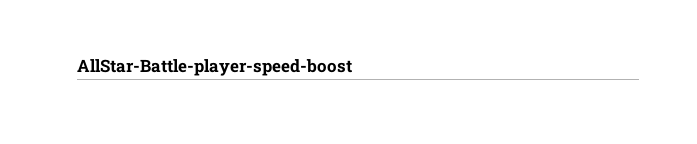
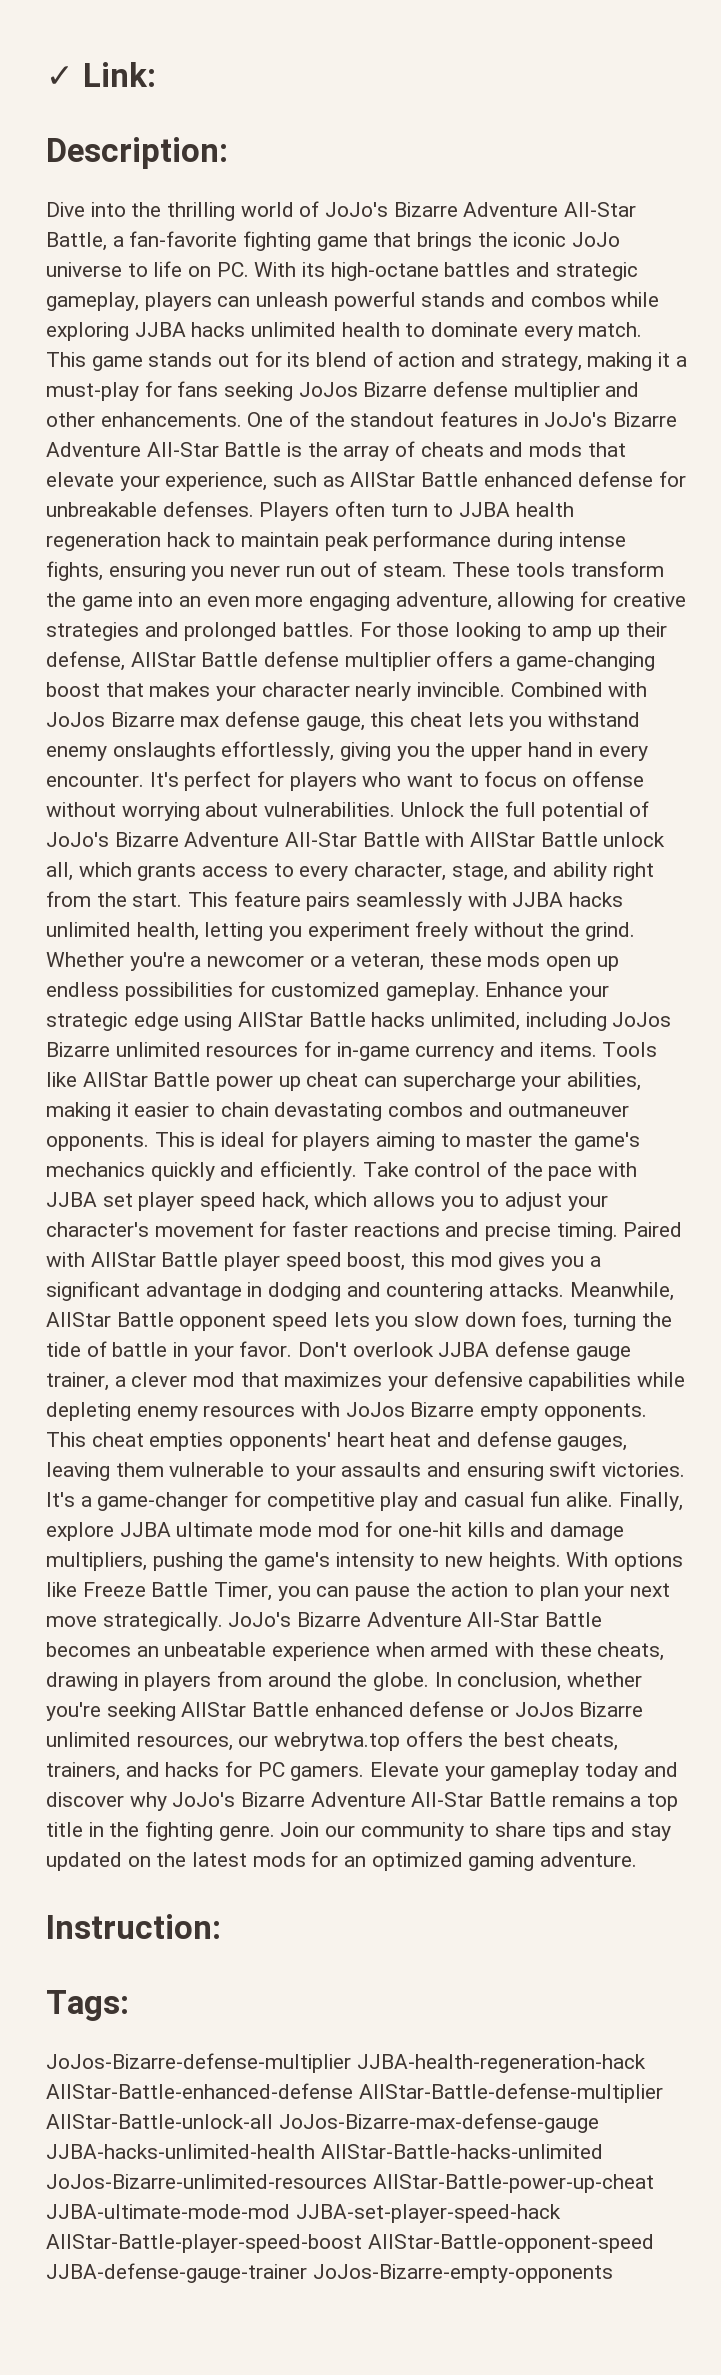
- AllStar-Battle-player-speed-boost
+ ✓ Link:
+ Description:
+ Dive into the thrilling world of JoJo's Bizarre Adventure All-Star Battle, a fan-favorite fighting game that brings the iconic JoJo universe to life on PC. With its high-octane battles and strategic gameplay, players can unleash powerful stands and combos while exploring JJBA hacks unlimited health to dominate every match. This game stands out for its blend of action and strategy, making it a must-play for fans seeking JoJos Bizarre defense multiplier and other enhancements. One of the standout features in JoJo's Bizarre Adventure All-Star Battle is the array of cheats and mods that elevate your experience, such as AllStar Battle enhanced defense for unbreakable defenses. Players often turn to JJBA health regeneration hack to maintain peak performance during intense fights, ensuring you never run out of steam. These tools transform the game into an even more engaging adventure, allowing for creative strategies and prolonged battles. For those looking to amp up their defense, AllStar Battle defense multiplier offers a game-changing boost that makes your character nearly invincible. Combined with JoJos Bizarre max defense gauge, this cheat lets you withstand enemy onslaughts effortlessly, giving you the upper hand in every encounter. It's perfect for players who want to focus on offense without worrying about vulnerabilities. Unlock the full potential of JoJo's Bizarre Adventure All-Star Battle with AllStar Battle unlock all, which grants access to every character, stage, and ability right from the start. This feature pairs seamlessly with JJBA hacks unlimited health, letting you experiment freely without the grind. Whether you're a newcomer or a veteran, these mods open up endless possibilities for customized gameplay. Enhance your strategic edge using AllStar Battle hacks unlimited, including JoJos Bizarre unlimited resources for in-game currency and items. Tools like AllStar Battle power up cheat can supercharge your abilities, making it easier to chain devastating combos and outmaneuver opponents. This is ideal for players aiming to master the game's mechanics quickly and efficiently. Take control of the pace with JJBA set player speed hack, which allows you to adjust your character's movement for faster reactions and precise timing. Paired with AllStar Battle player speed boost, this mod gives you a significant advantage in dodging and countering attacks. Meanwhile, AllStar Battle opponent speed lets you slow down foes, turning the tide of battle in your favor. Don't overlook JJBA defense gauge trainer, a clever mod that maximizes your defensive capabilities while depleting enemy resources with JoJos Bizarre empty opponents. This cheat empties opponents' heart heat and defense gauges, leaving them vulnerable to your assaults and ensuring swift victories. It's a game-changer for competitive play and casual fun alike. Finally, explore JJBA ultimate mode mod for one-hit kills and damage multipliers, pushing the game's intensity to new heights. With options like Freeze Battle Timer, you can pause the action to plan your next move strategically. JoJo's Bizarre Adventure All-Star Battle becomes an unbeatable experience when armed with these cheats, drawing in players from around the globe. In conclusion, whether you're seeking AllStar Battle enhanced defense or JoJos Bizarre unlimited resources, our webrytwa.top offers the best cheats, trainers, and hacks for PC gamers. Elevate your gameplay today and discover why JoJo's Bizarre Adventure All-Star Battle remains a top title in the fighting genre. Join our community to share tips and stay updated on the latest mods for an optimized gaming adventure.
+ Instruction:
+ Tags:
+ JoJos-Bizarre-defense-multiplier JJBA-health-regeneration-hack AllStar-Battle-enhanced-defense AllStar-Battle-defense-multiplier AllStar-Battle-unlock-all JoJos-Bizarre-max-defense-gauge JJBA-hacks-unlimited-health AllStar-Battle-hacks-unlimited JoJos-Bizarre-unlimited-resources AllStar-Battle-power-up-cheat JJBA-ultimate-mode-mod JJBA-set-player-speed-hack AllStar-Battle-player-speed-boost AllStar-Battle-opponent-speed JJBA-defense-gauge-trainer JoJos-Bizarre-empty-opponents

